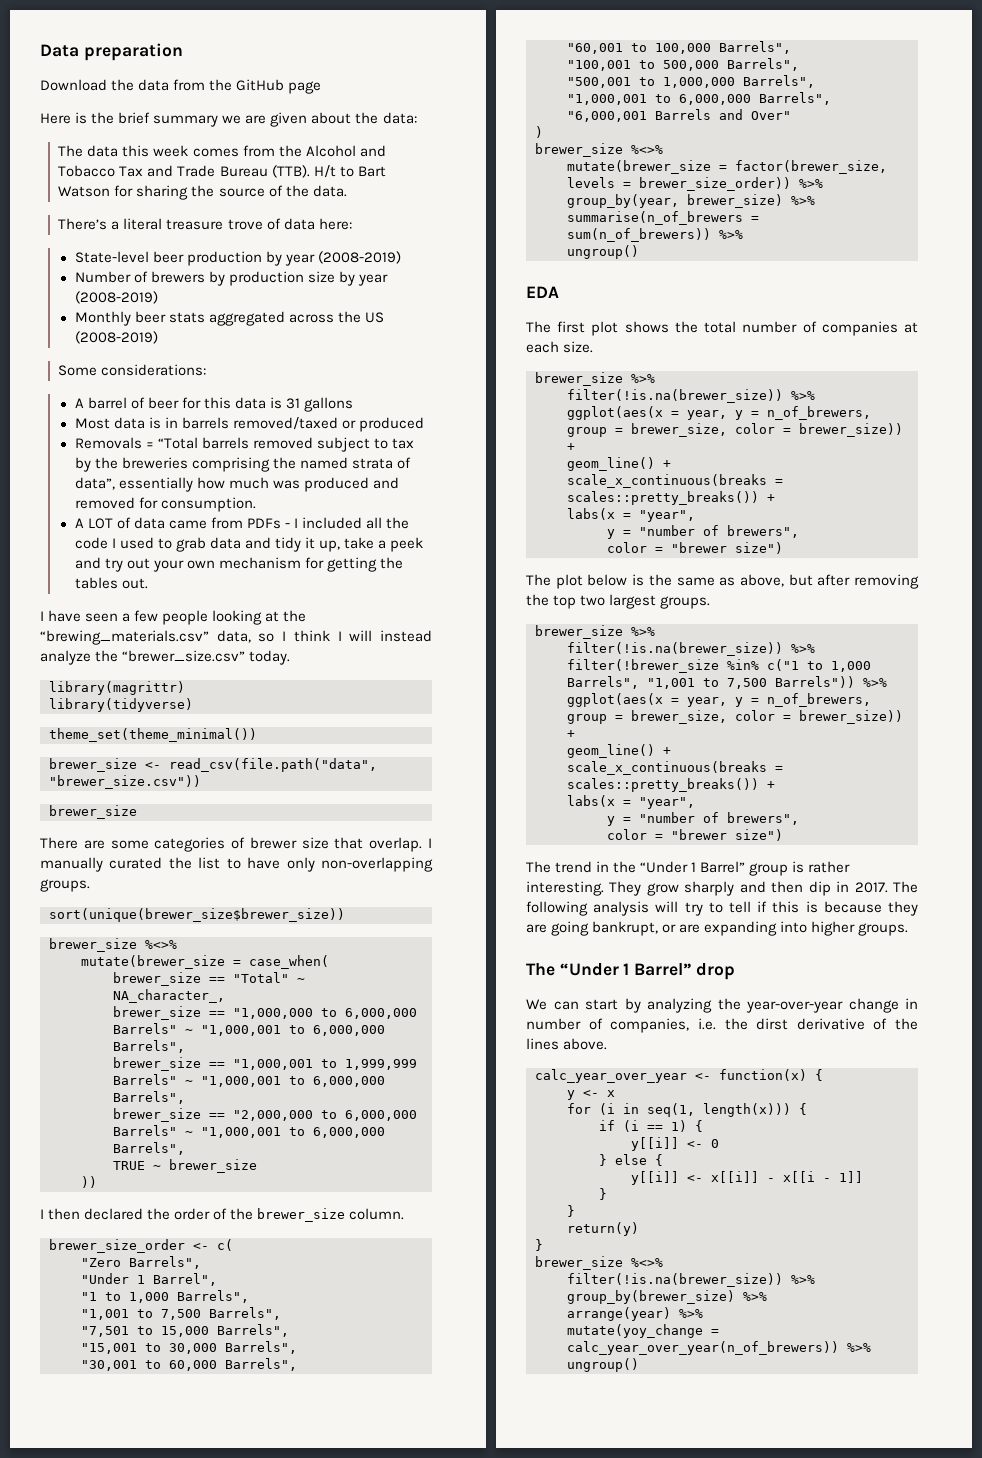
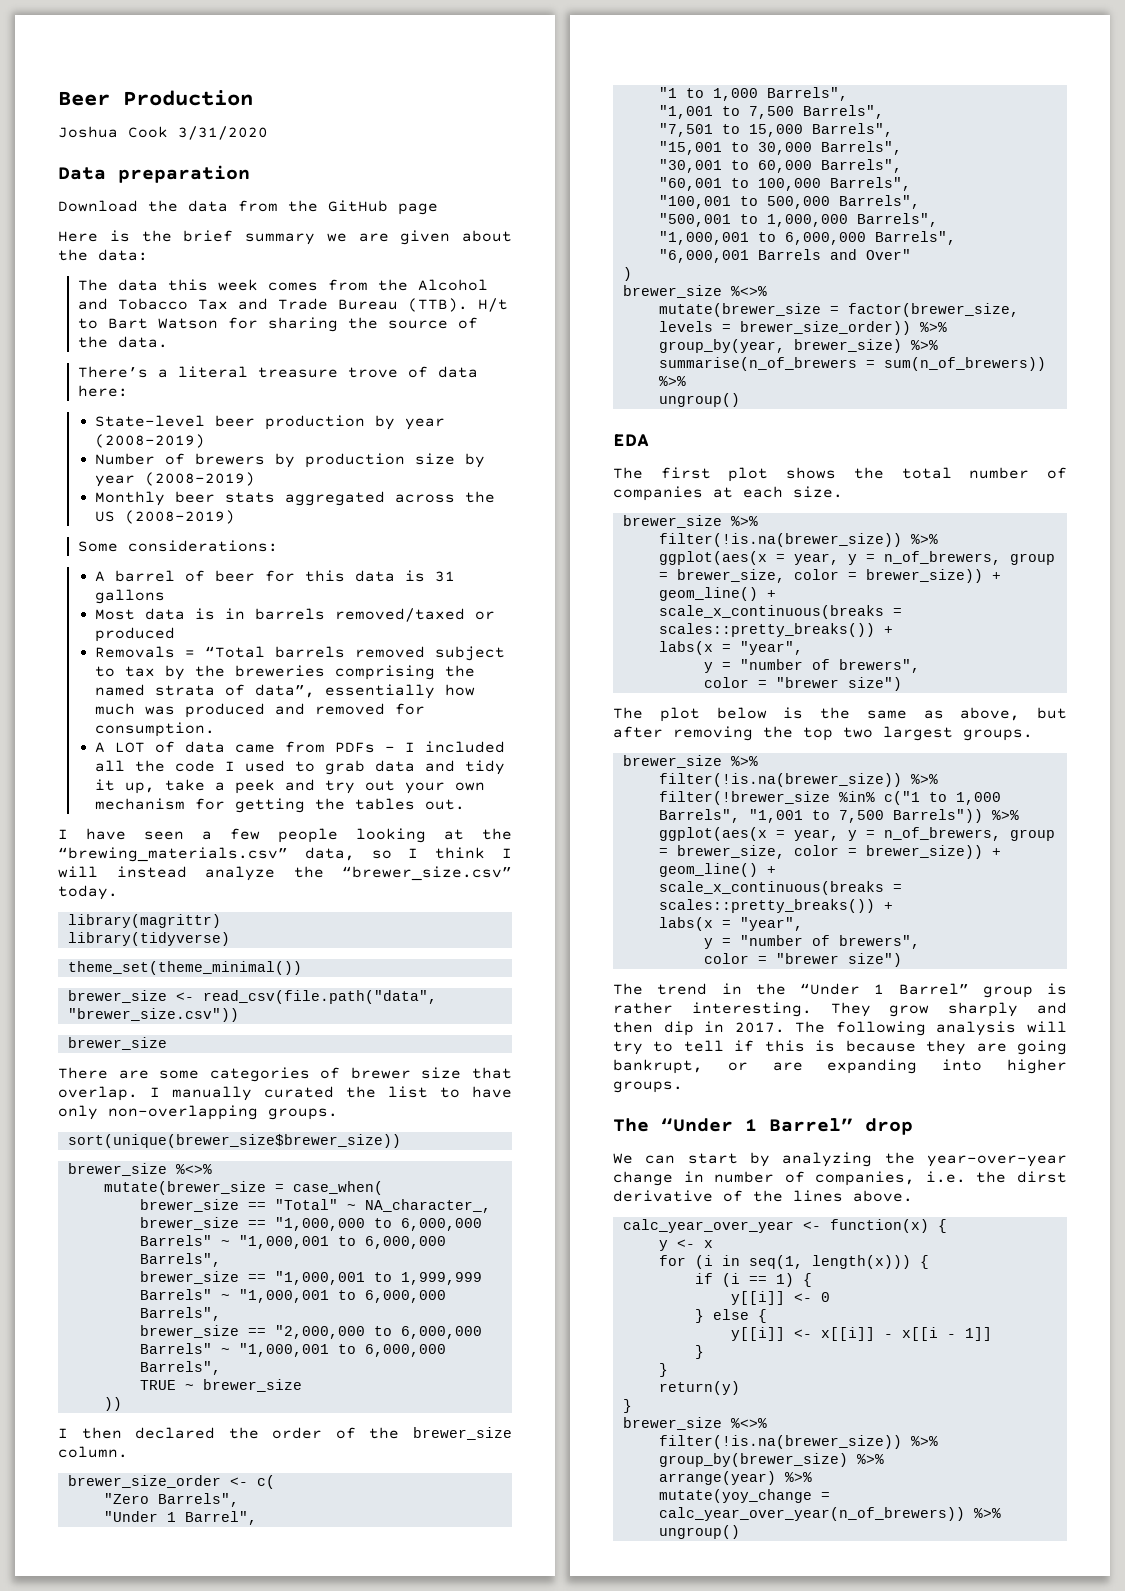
+ Beer Production
+ Joshua Cook 3/31/2020

